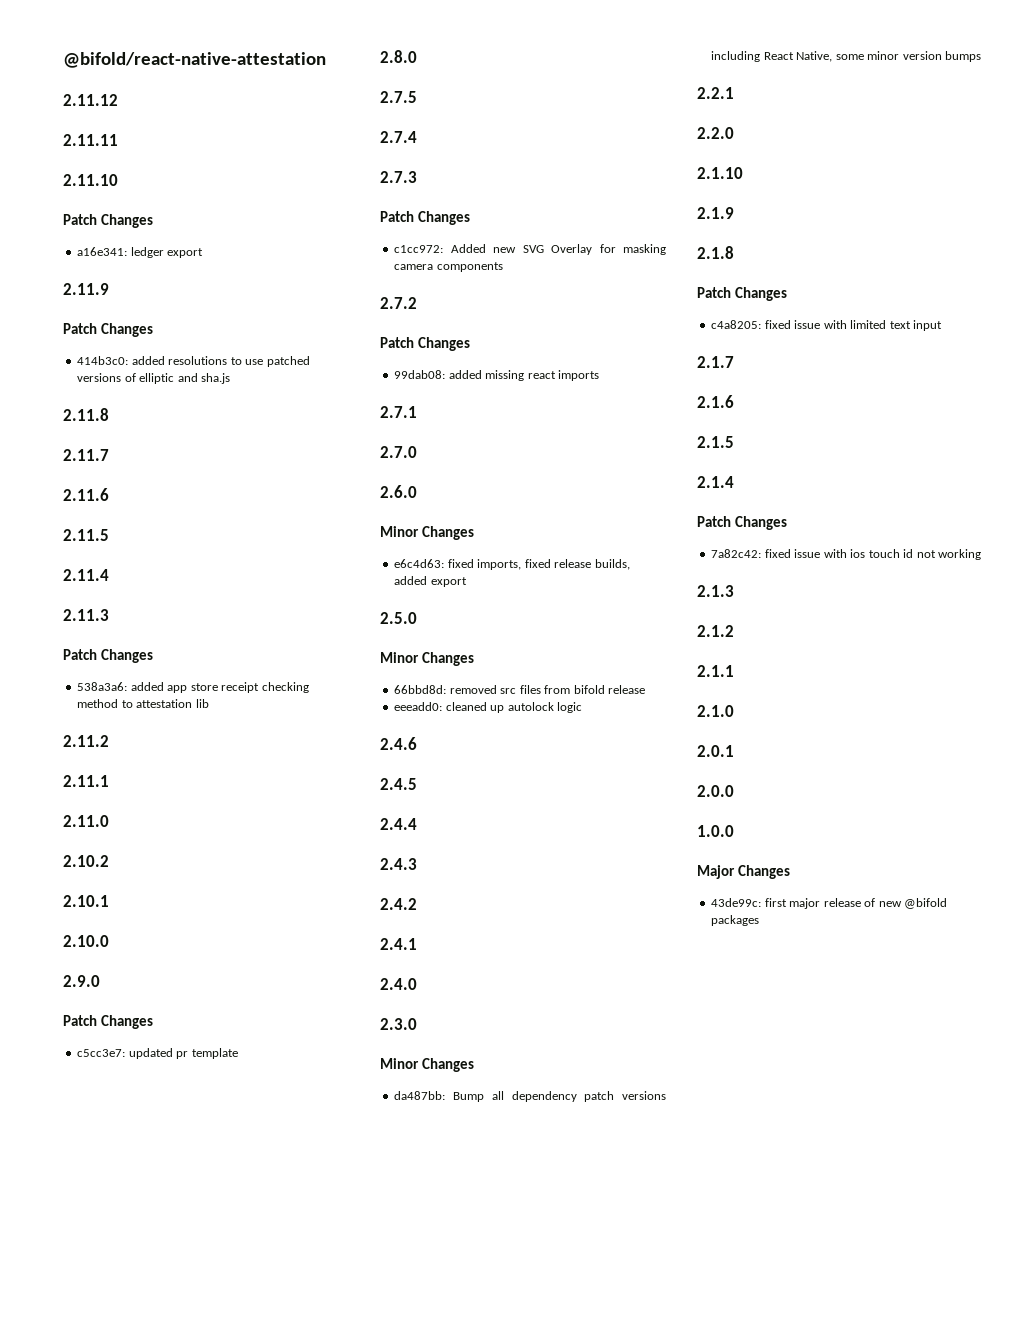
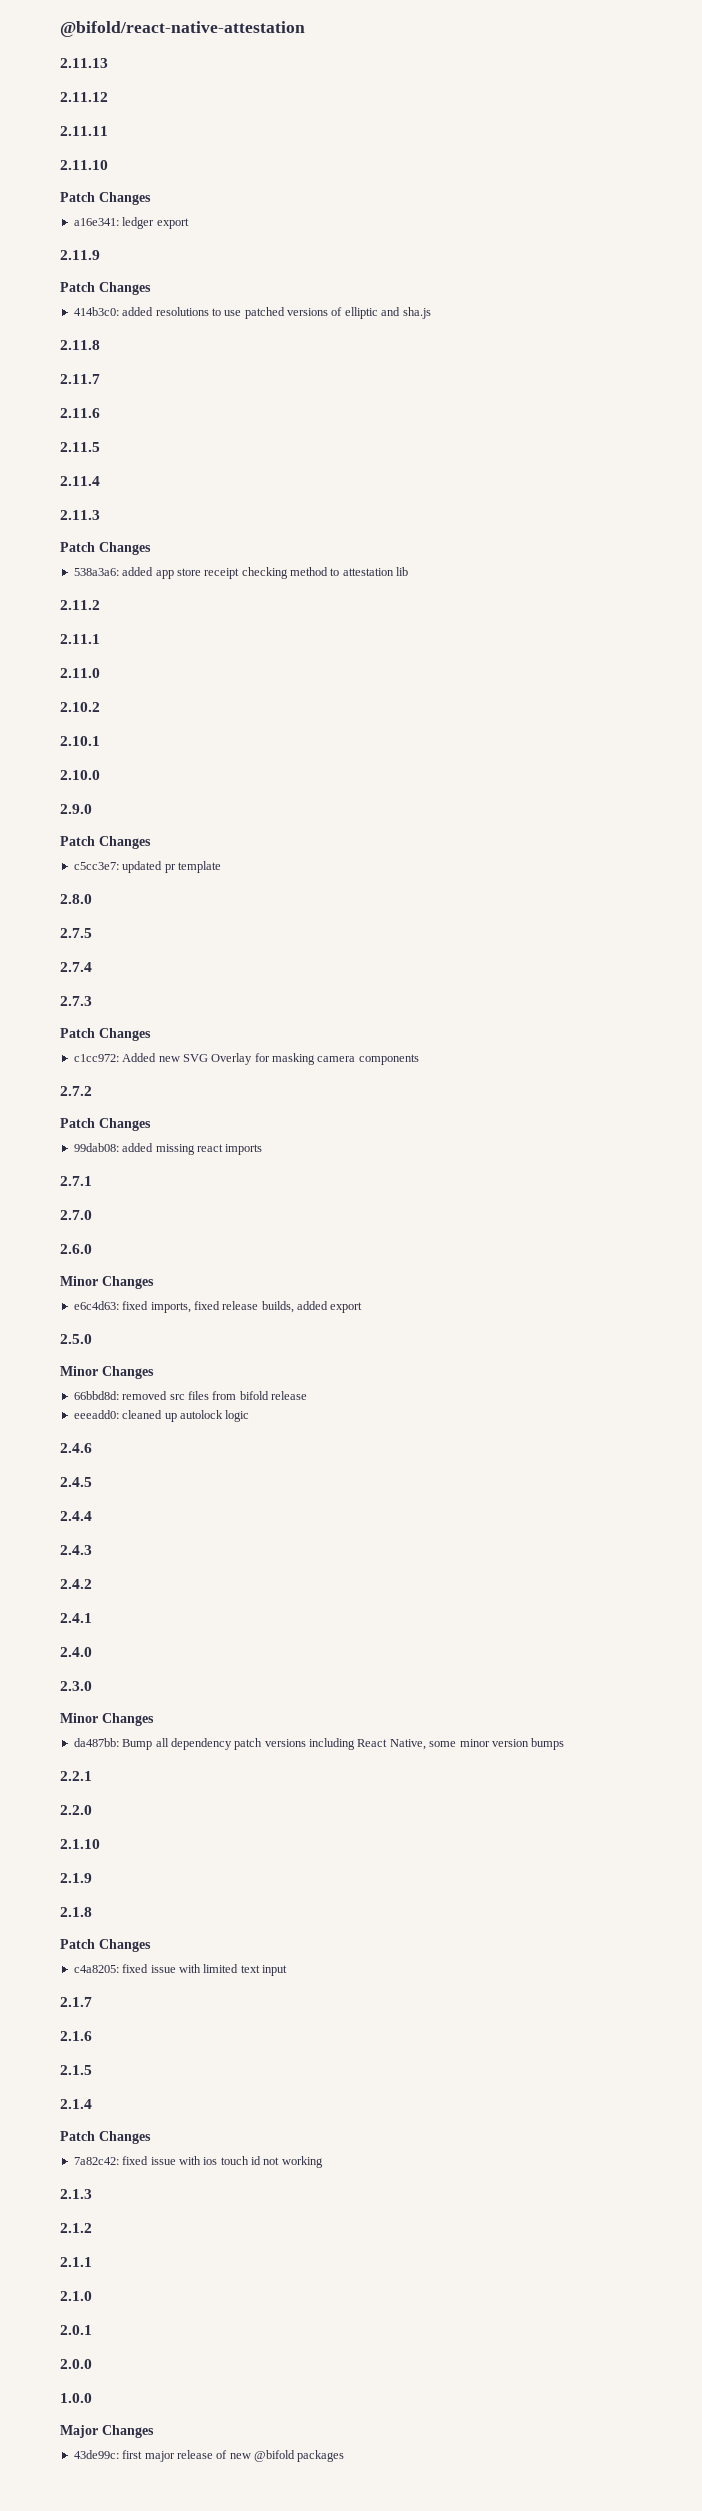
+ 2.11.13

